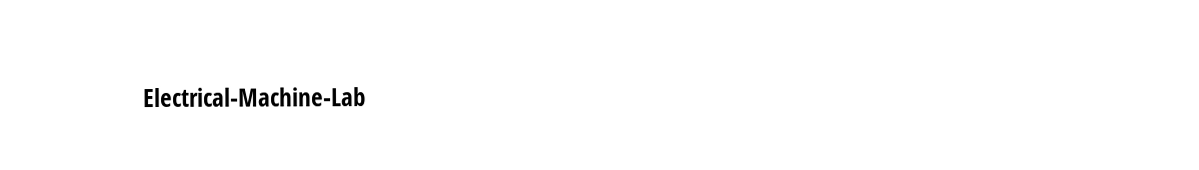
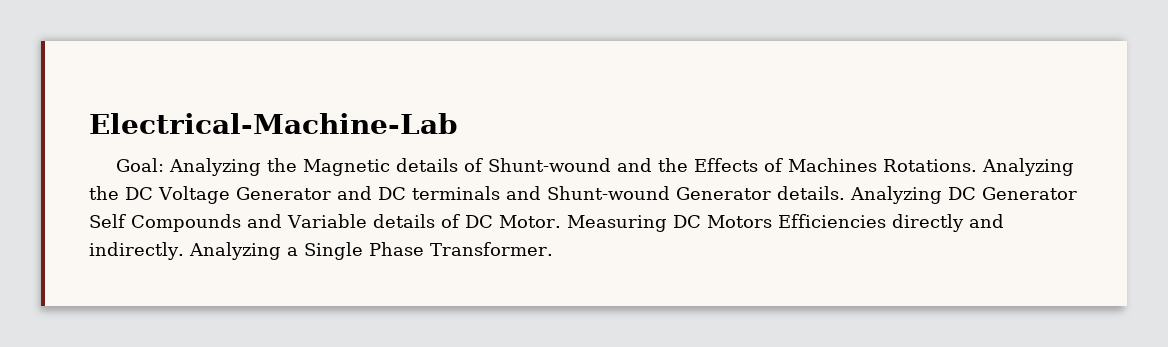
+ Goal: Analyzing the Magnetic details of Shunt-wound and the Effects of Machines Rotations. Analyzing the DC Voltage Generator and DC terminals and Shunt-wound Generator details. Analyzing DC Generator Self Compounds and Variable details of DC Motor. Measuring DC Motors Efficiencies directly and indirectly. Analyzing a Single Phase Transformer.

